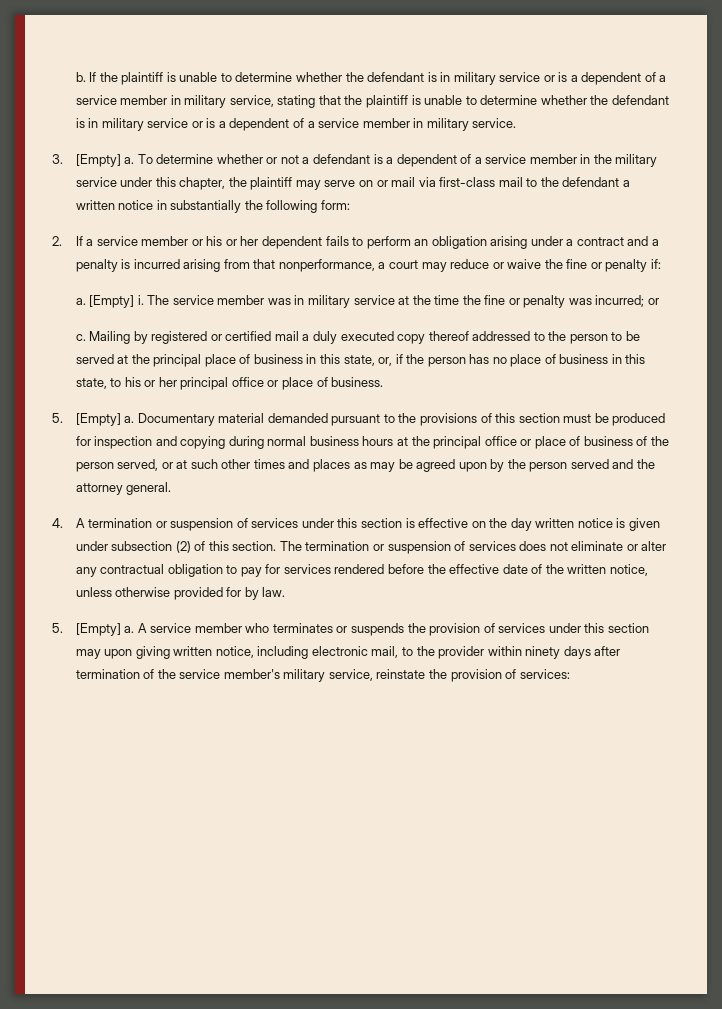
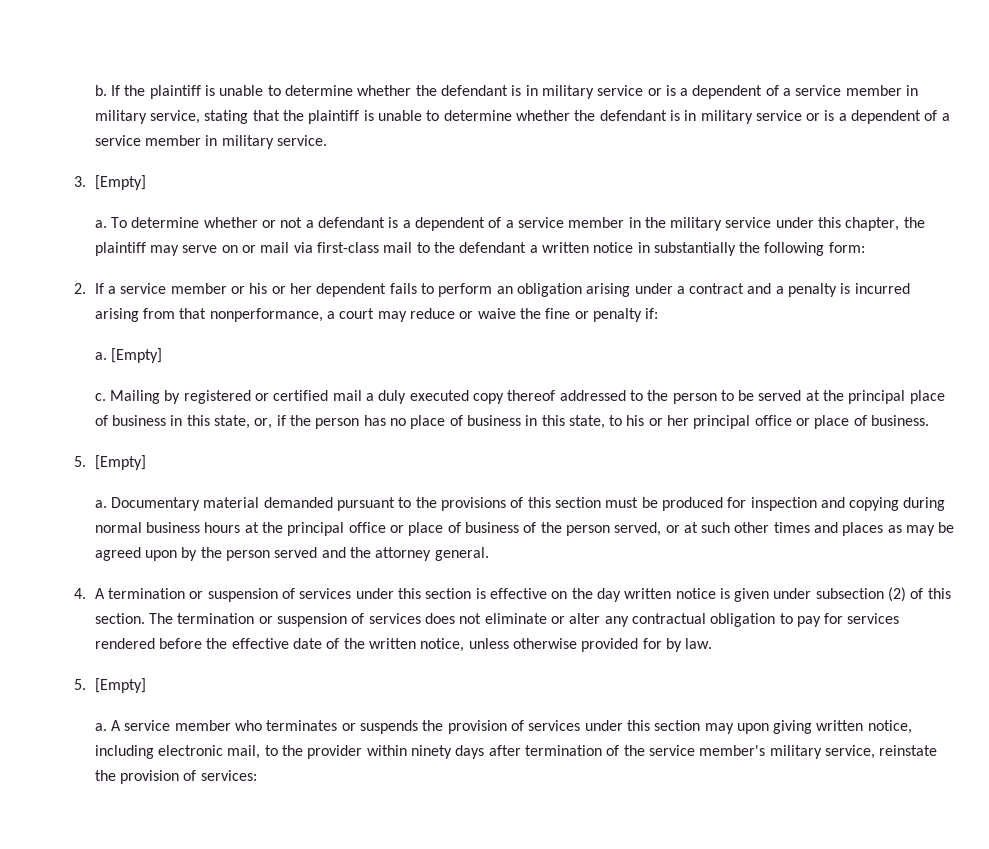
- 3. [Empty] a.
+ 3. [Empty]
+ a.
- a. [Empty] i. The service member was in military service at the time the fine or penalty was incurred; or
+ a. [Empty]
  Mailing by registered or certified mail a duly executed copy thereof addressed to the person to be served at the principal place of business in this state, or, if the person has no place of business in this state, to his or her principal office or place of business.
- 5. [Empty] a.
+ 5. [Empty]
+ a.
  The termination or suspension of services does not eliminate or alter any contractual obligation to pay for services rendered before the effective date of the written notice, unless otherwise provided for by law.
- 5. [Empty] a.
+ 5. [Empty]
+ a.

